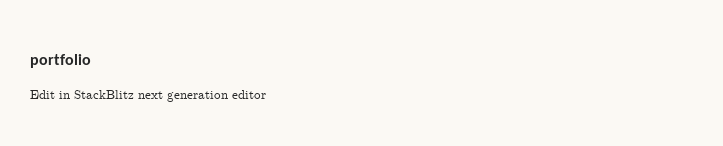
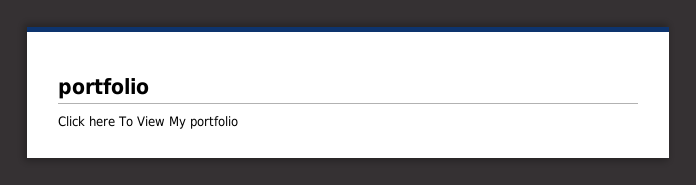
- Edit in StackBlitz next generation editor
+ Click here To View My portfolio

